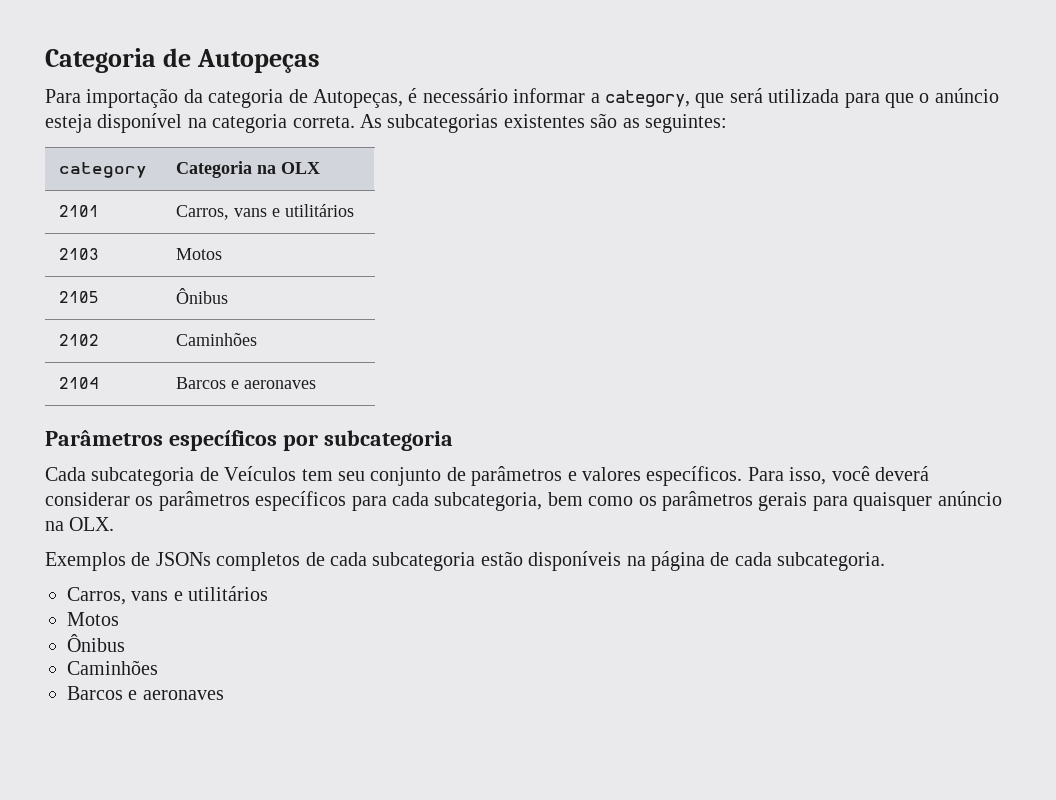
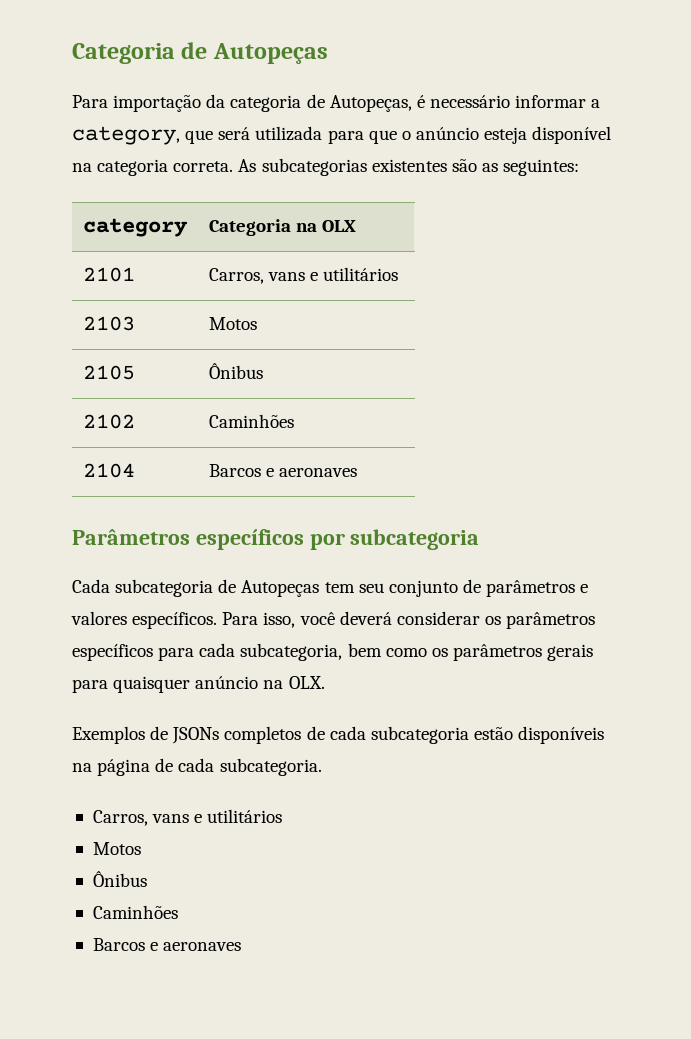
- Cada subcategoria de Veículos tem seu conjunto de parâmetros e valores específicos.
+ Cada subcategoria de Autopeças tem seu conjunto de parâmetros e valores específicos.

